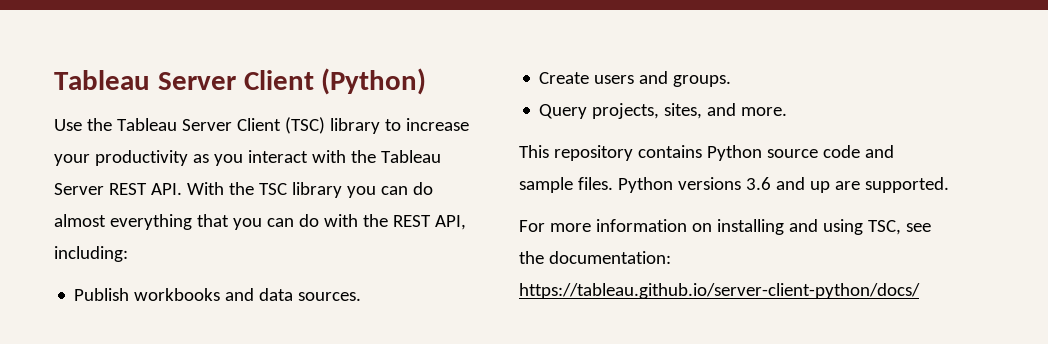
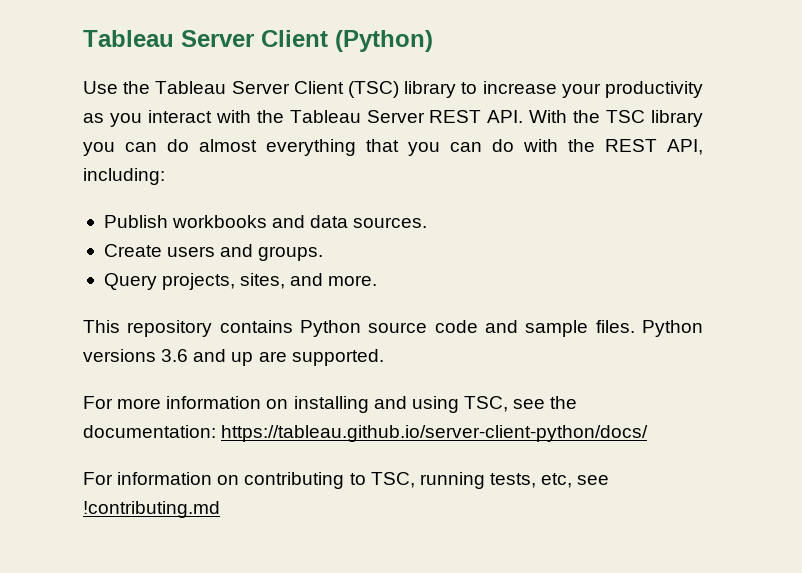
+ For information on contributing to TSC, running tests, etc, see !contributing.md

